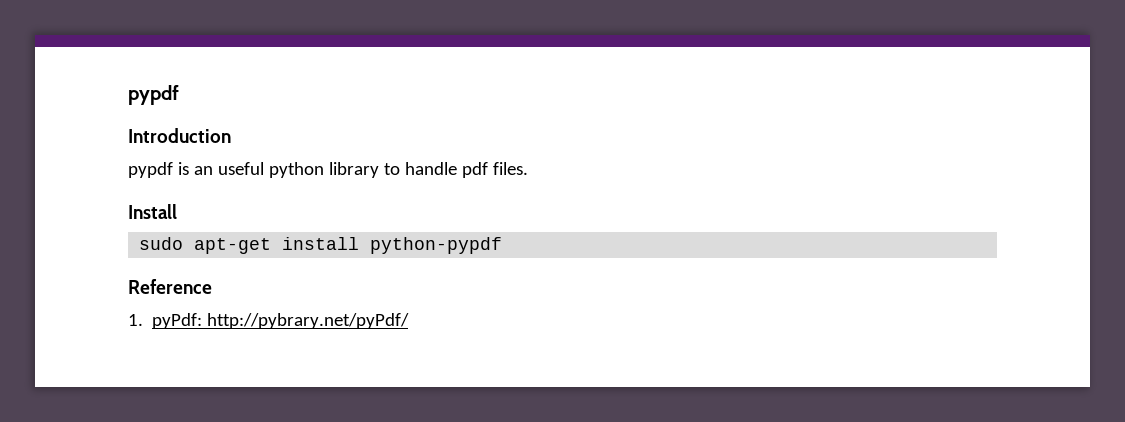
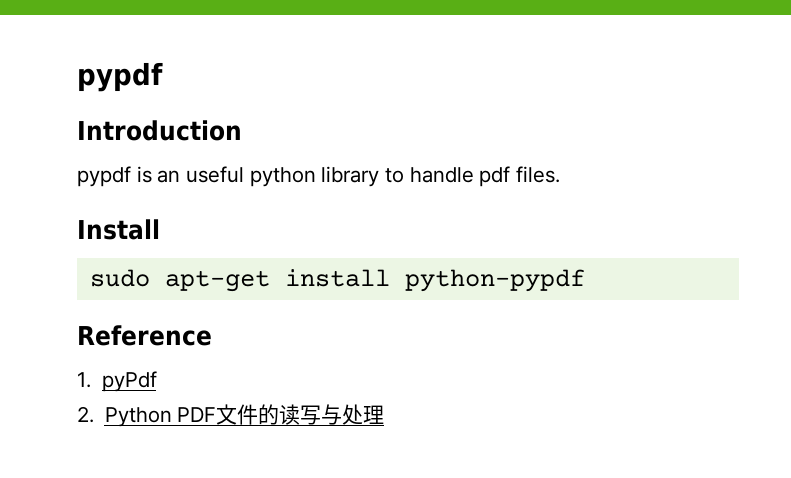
- 1. pyPdf: http://pybrary.net/pyPdf/
+ 1. pyPdf
+ 2. Python PDF文件的读写与处理

